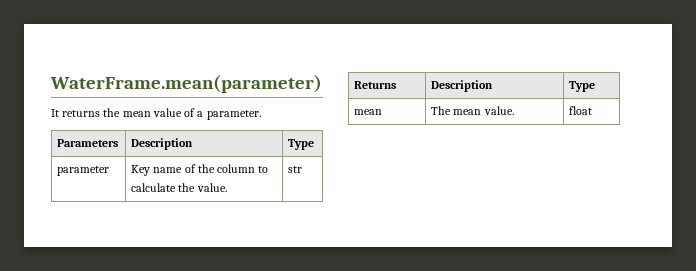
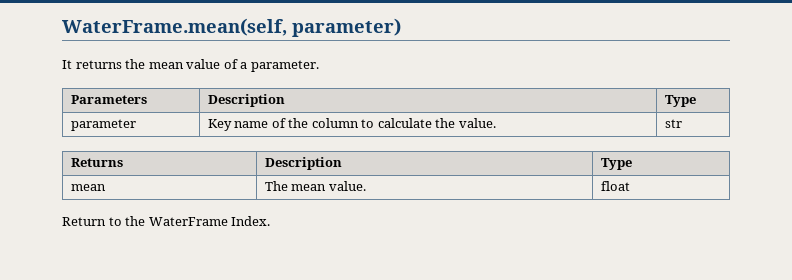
- WaterFrame.mean(parameter)
+ WaterFrame.mean(self, parameter)
+ Return to the WaterFrame Index.

